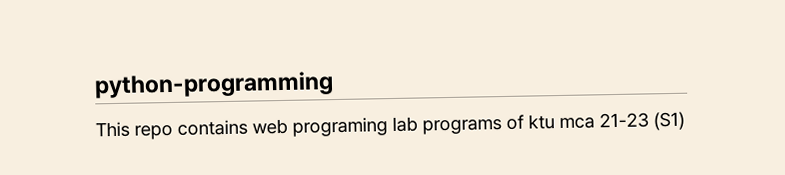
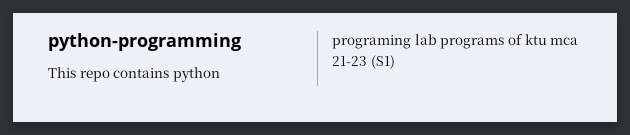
- This repo contains web programing lab programs of ktu mca 21-23 (S1)
+ This repo contains python programing lab programs of ktu mca 21-23 (S1)

